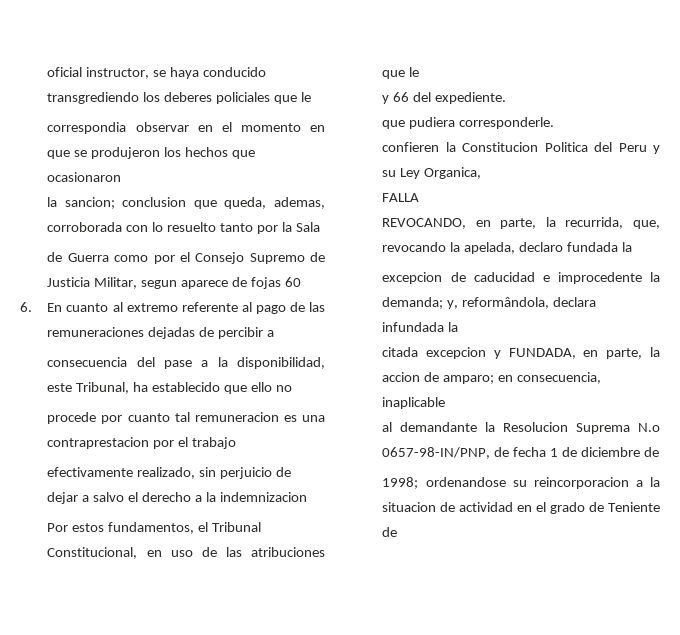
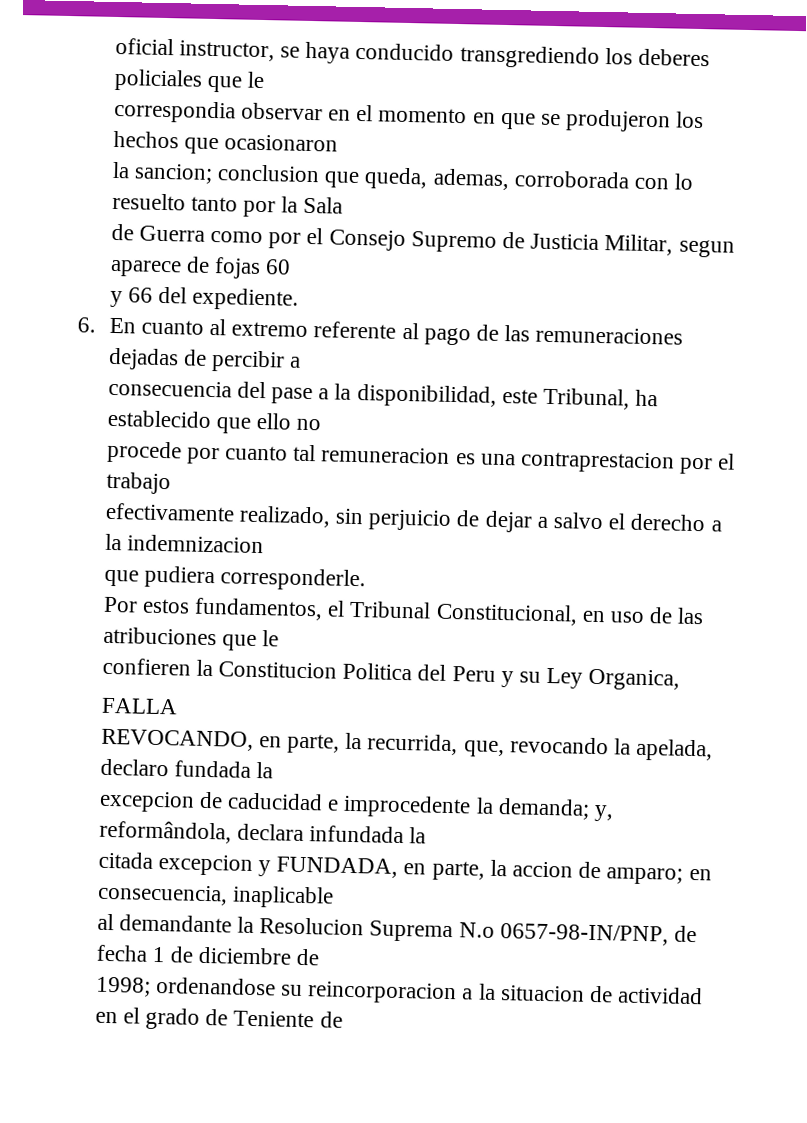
+ y 66 del expediente.
+ que pudiera corresponderle.
- y 66 del expediente.
- que pudiera corresponderle.

